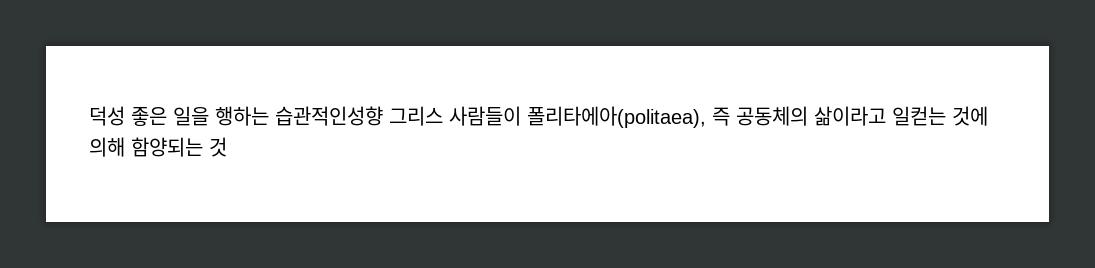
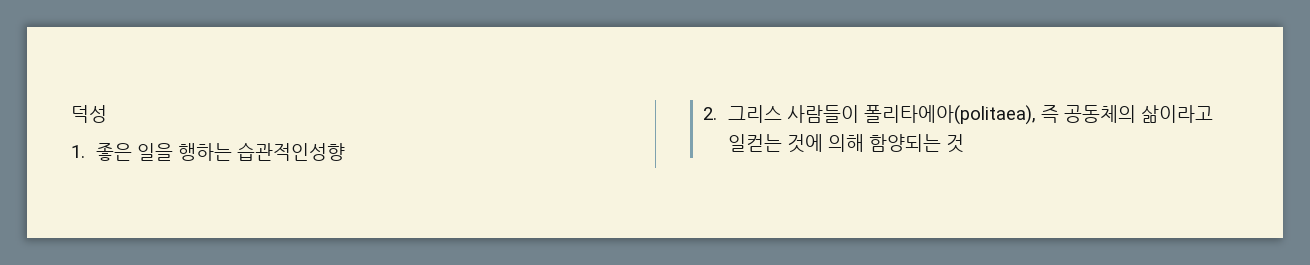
- 덕성 좋은 일을 행하는 습관적인성향 그리스 사람들이 폴리타에아(politaea), 즉 공동체의 삶이라고 일컫는 것에 의해 함양되는 것
+ 덕성
+ 1. 좋은 일을 행하는 습관적인성향
+ 2. 그리스 사람들이 폴리타에아(politaea), 즉 공동체의 삶이라고 일컫는 것에 의해 함양되는 것

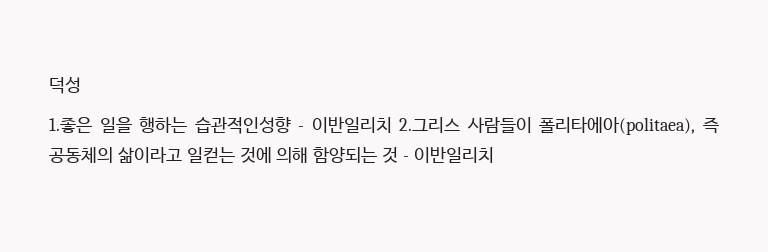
- 1. 좋은 일을 행하는 습관적인성향
- 2. 그리스 사람들이 폴리타에아(politaea), 즉 공동체의 삶이라고 일컫는 것에 의해 함양되는 것
+ 1.좋은 일을 행하는 습관적인성향 - 이반일리치 2.그리스 사람들이 폴리타에아(politaea), 즉 공동체의 삶이라고 일컫는 것에 의해 함양되는 것 - 이반일리치

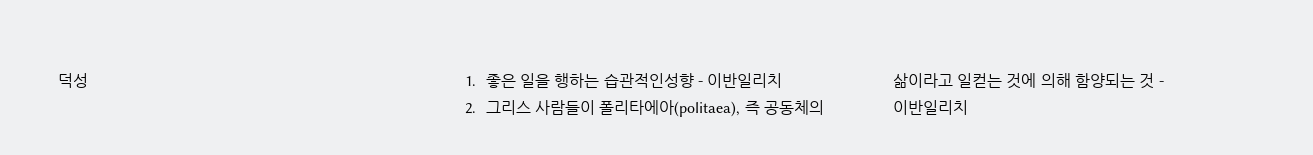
- 1.좋은 일을 행하는 습관적인성향 - 이반일리치 2.그리스 사람들이 폴리타에아(politaea), 즉 공동체의 삶이라고 일컫는 것에 의해 함양되는 것 - 이반일리치
+ 1. 좋은 일을 행하는 습관적인성향 - 이반일리치
+ 2. 그리스 사람들이 폴리타에아(politaea), 즉 공동체의 삶이라고 일컫는 것에 의해 함양되는 것 - 이반일리치

